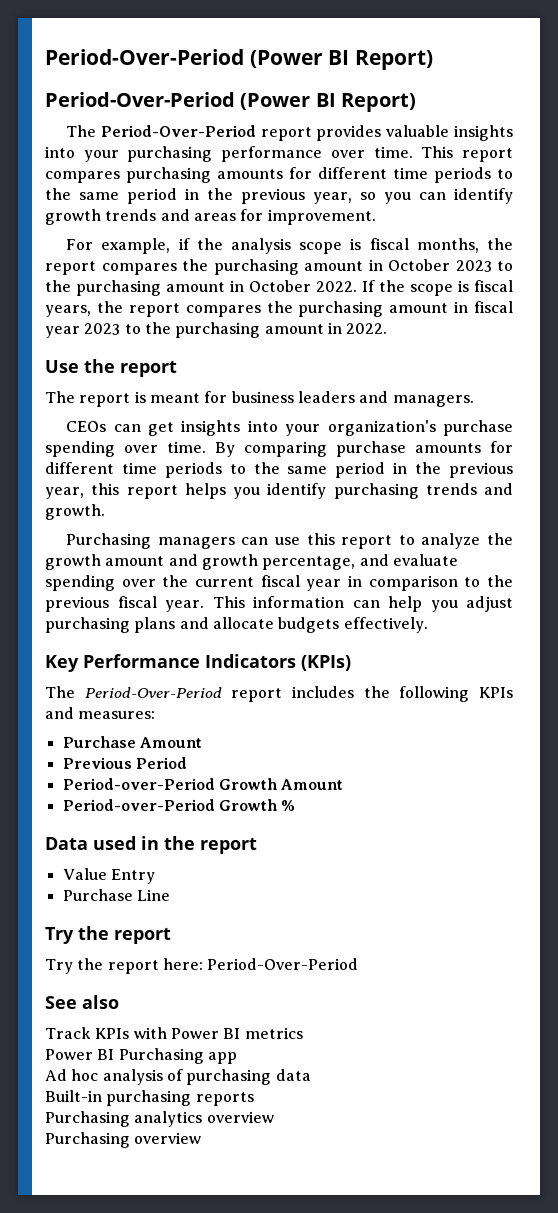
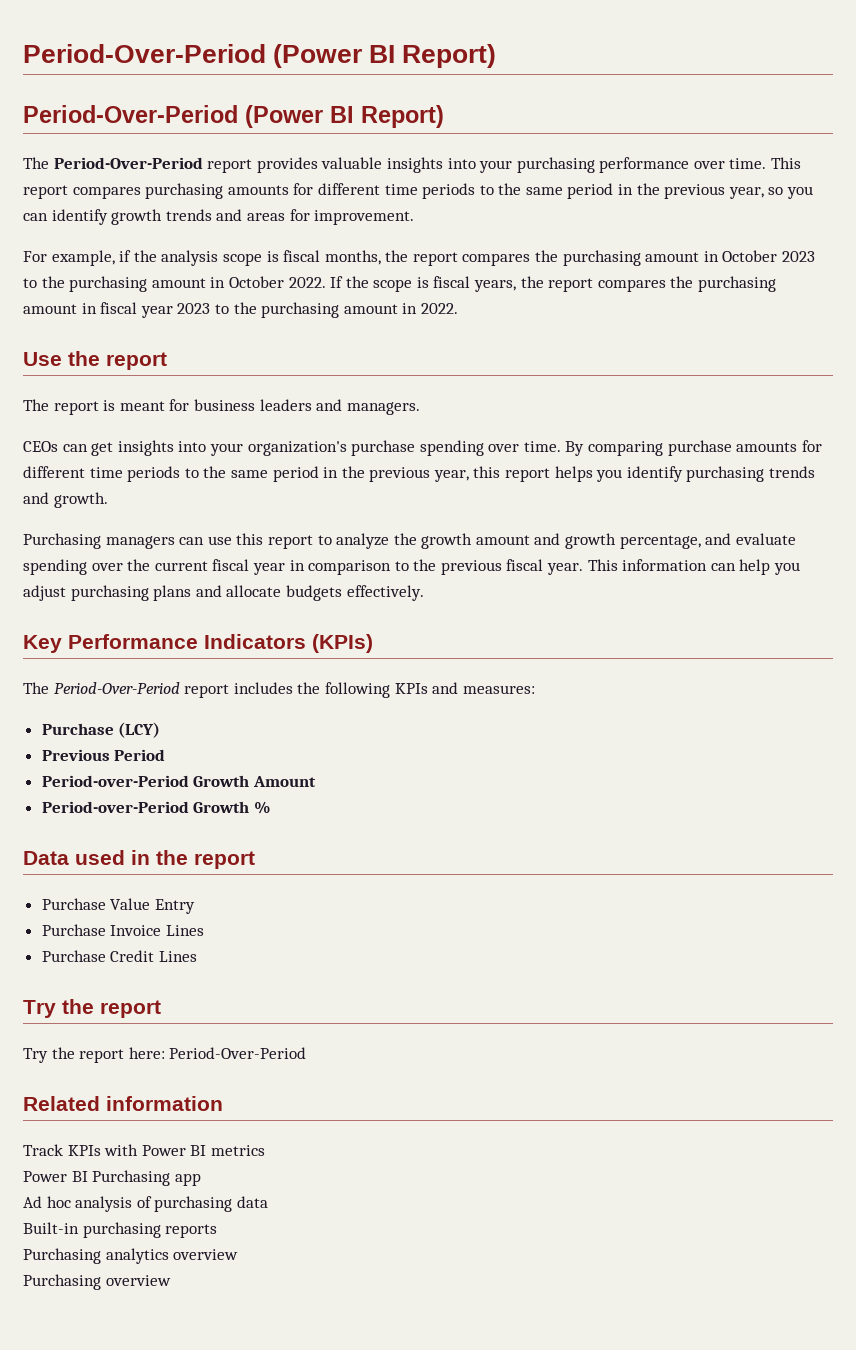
- Purchase Amount
+ Purchase (LCY)
- Value Entry
+ Purchase Value Entry
- Purchase Line
+ Purchase Invoice Lines
+ Purchase Credit Lines
- See also
+ Related information

